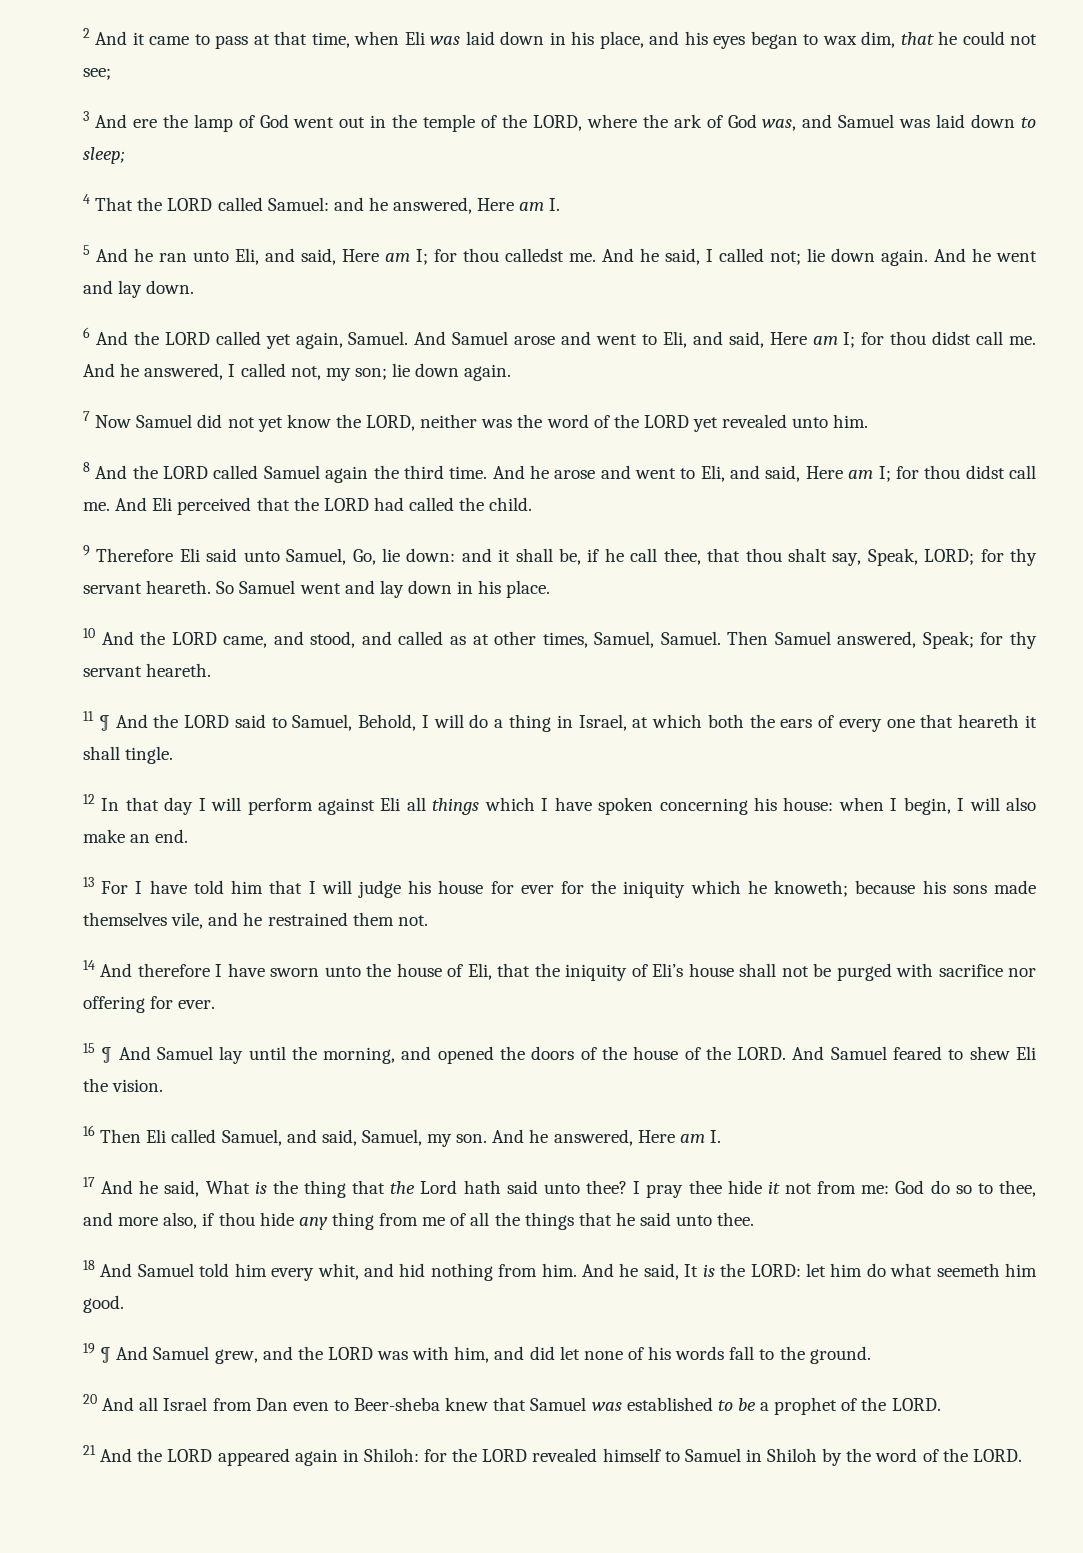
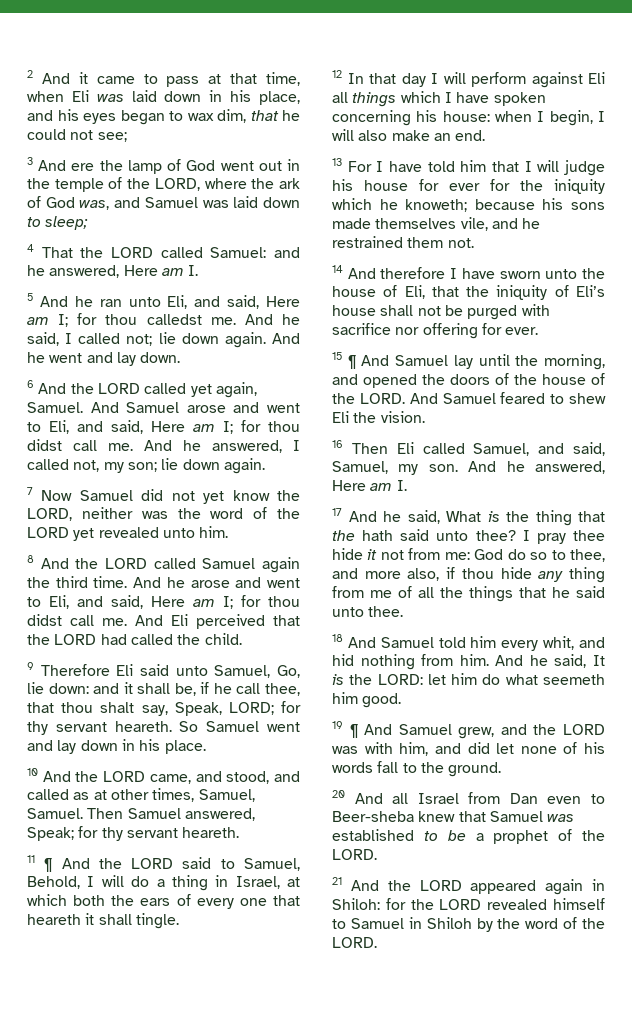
- 17 And he said, What is the thing that the Lord hath said unto thee?
+ 17 And he said, What is the thing that the hath said unto thee?

